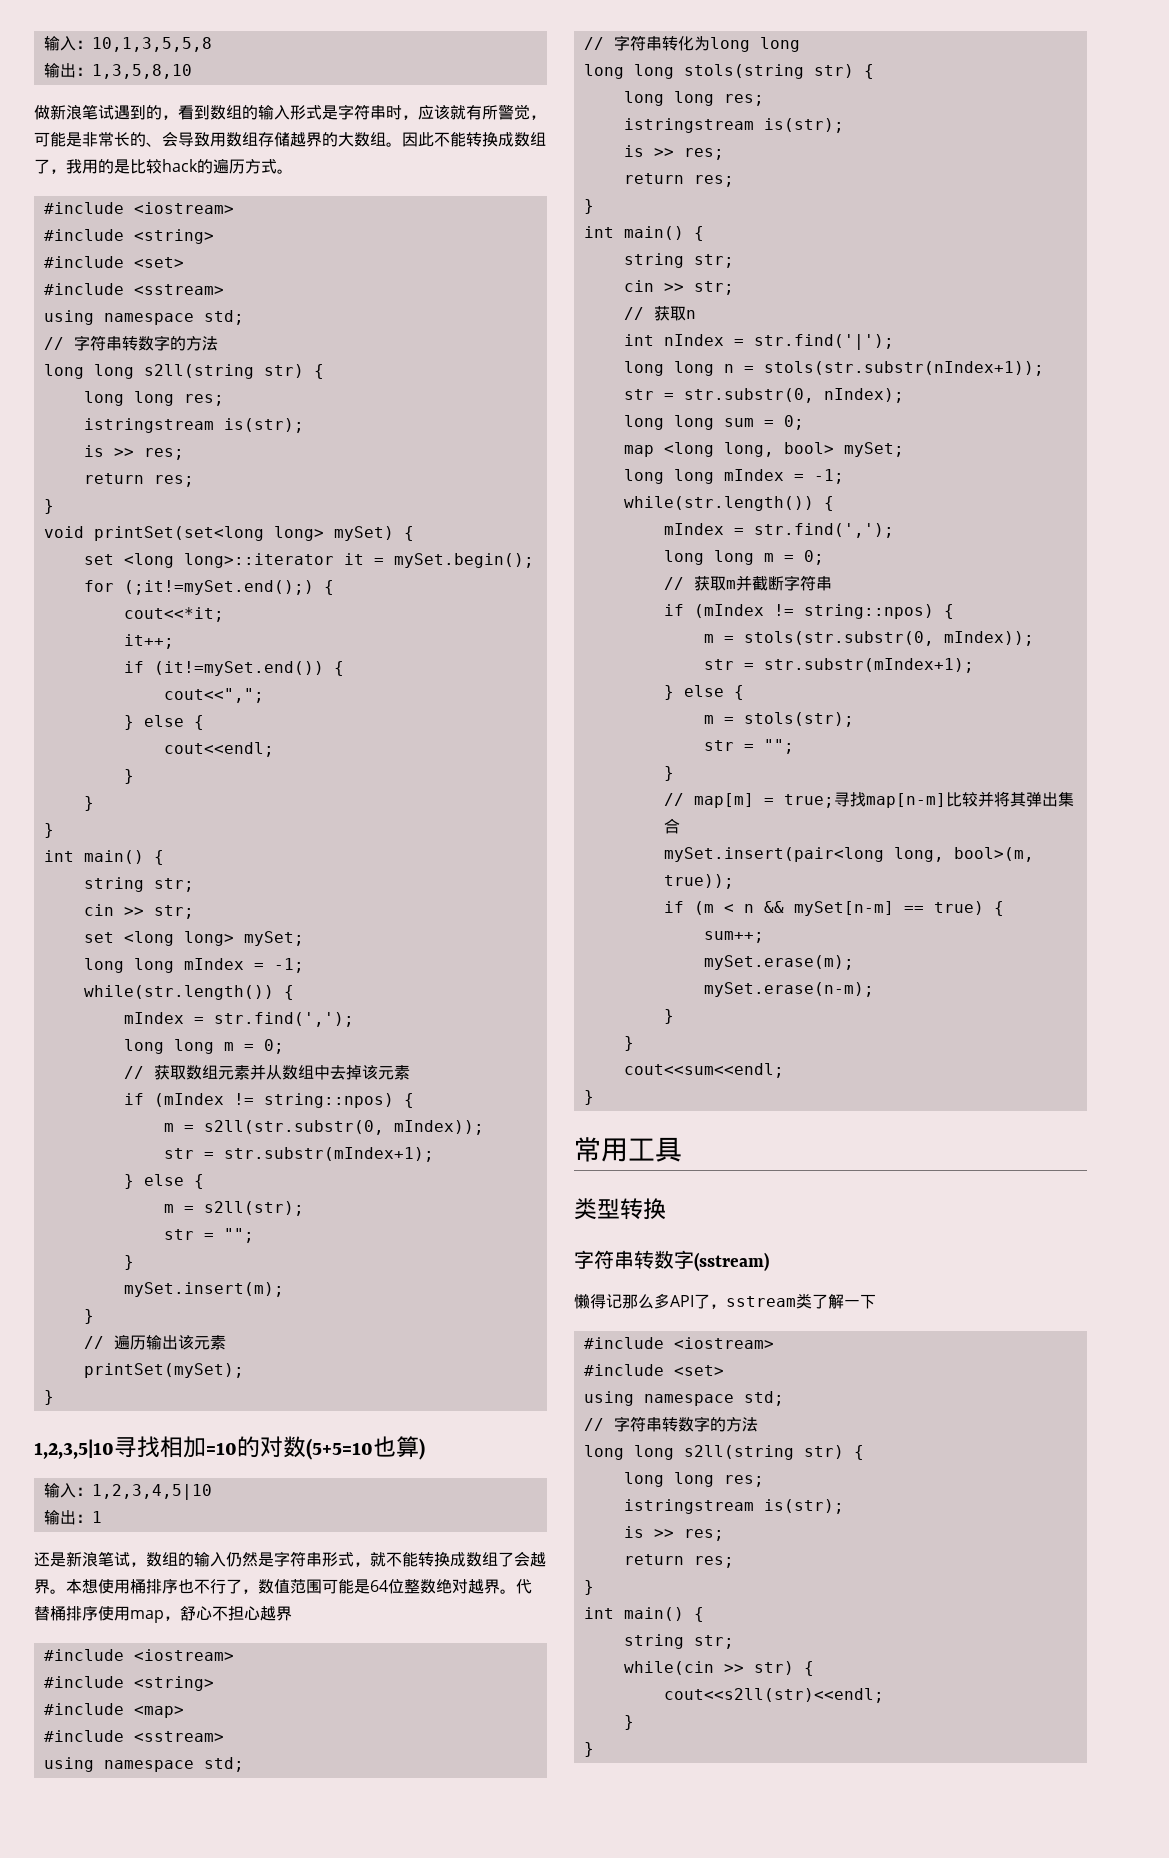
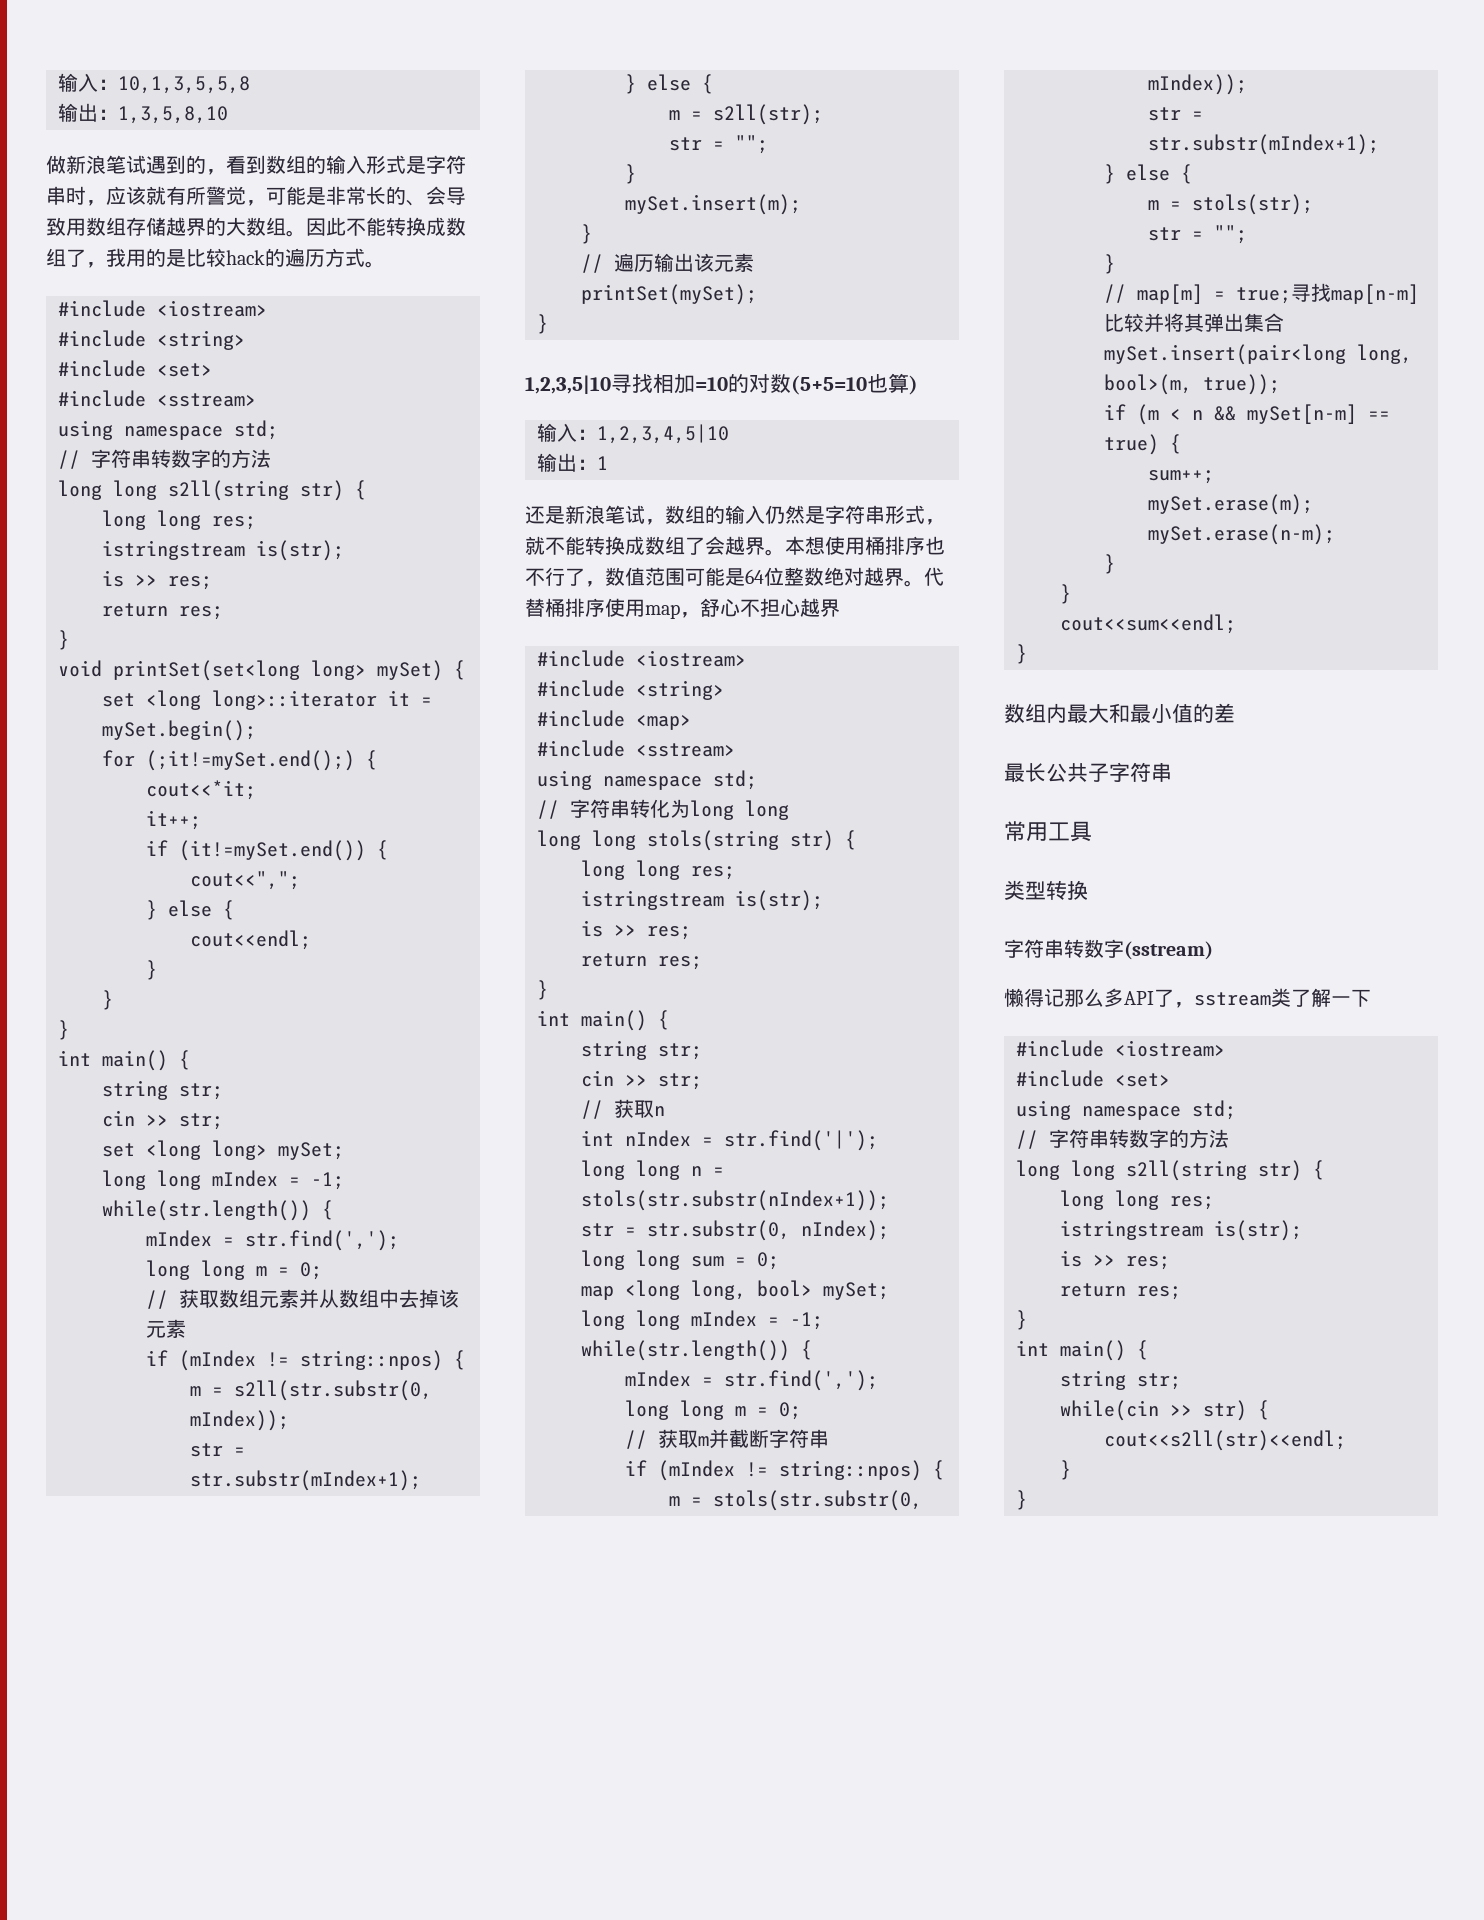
+ 数组内最大和最小值的差
+ 最长公共子字符串

